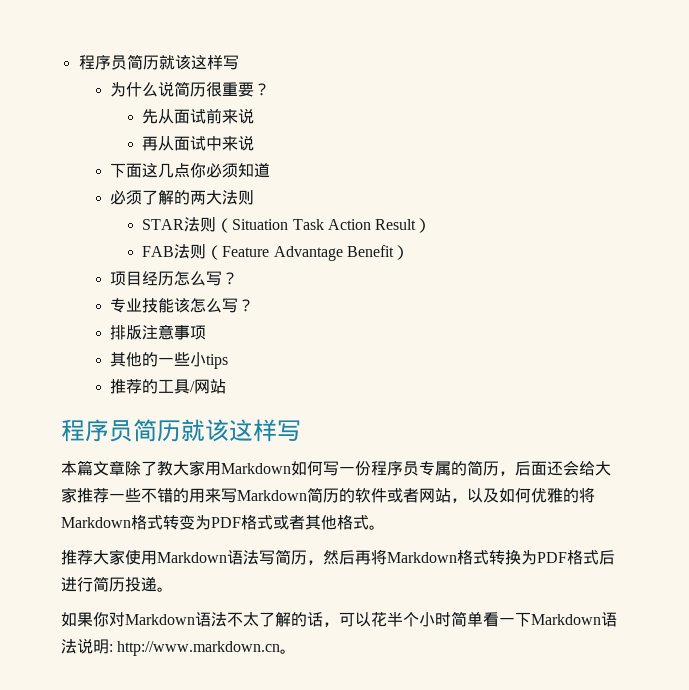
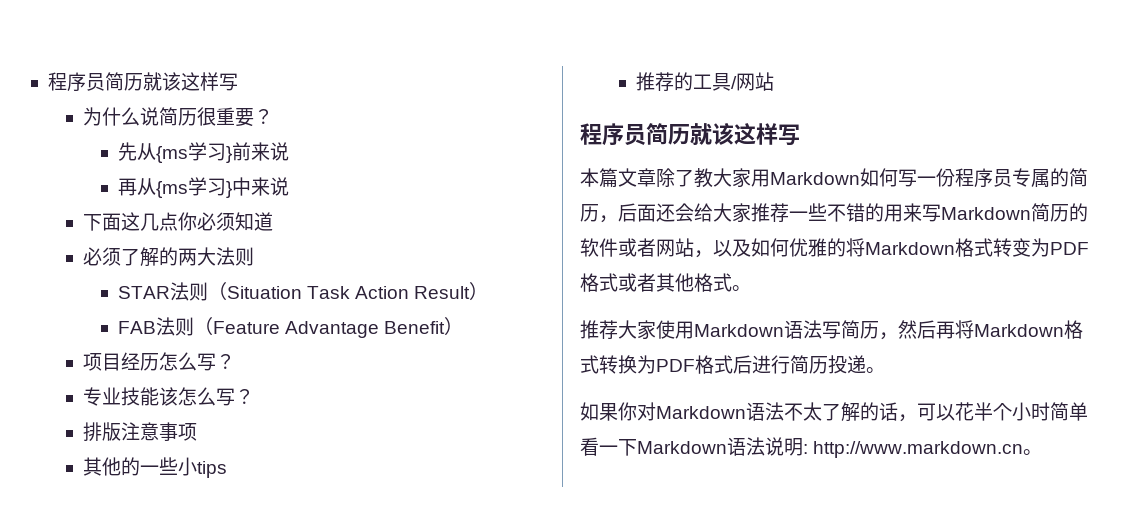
- 先从面试前来说
+ 先从{ms学习}前来说
- 再从面试中来说
+ 再从{ms学习}中来说

